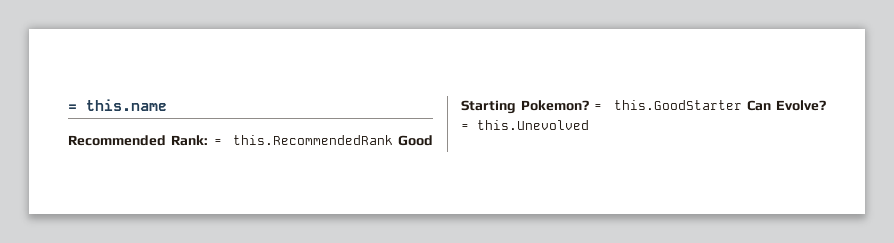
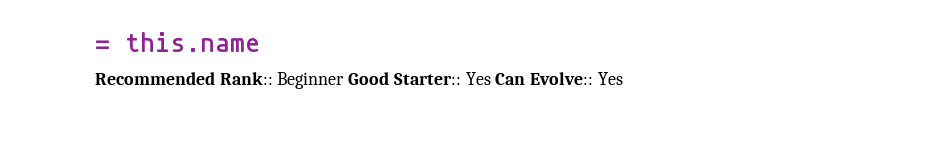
- Recommended Rank: = this.RecommendedRank Good Starting Pokemon? = this.GoodStarter Can Evolve? = this.Unevolved
+ Recommended Rank:: Beginner Good Starter:: Yes Can Evolve:: Yes

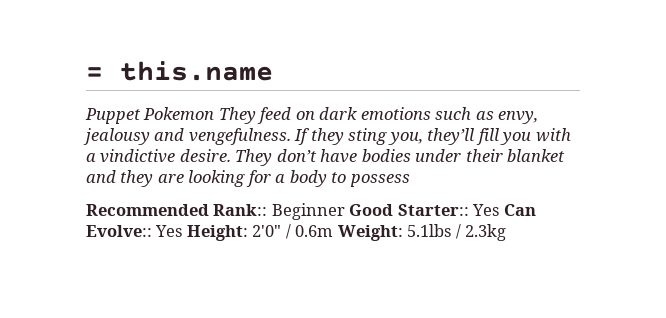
+ Puppet Pokemon They feed on dark emotions such as envy, jealousy and vengefulness. If they sting you, they’ll fill you with a vindictive desire. They don’t have bodies under their blanket and they are looking for a body to possess
- Recommended Rank:: Beginner Good Starter:: Yes Can Evolve:: Yes
+ Recommended Rank:: Beginner Good Starter:: Yes Can Evolve:: Yes Height: 2'0" / 0.6m Weight: 5.1lbs / 2.3kg

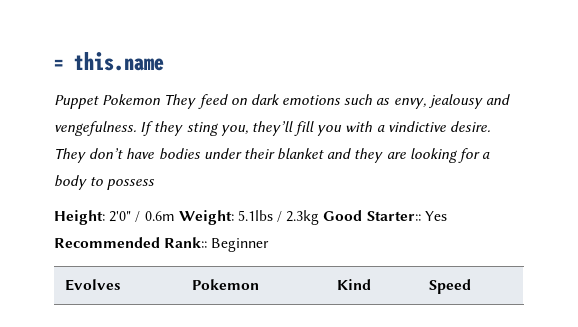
- Recommended Rank:: Beginner Good Starter:: Yes Can Evolve:: Yes Height: 2'0" / 0.6m Weight: 5.1lbs / 2.3kg
+ Height: 2'0" / 0.6m Weight: 5.1lbs / 2.3kg Good Starter:: Yes Recommended Rank:: Beginner
+ Evolves | Pokemon | Kind | Speed

